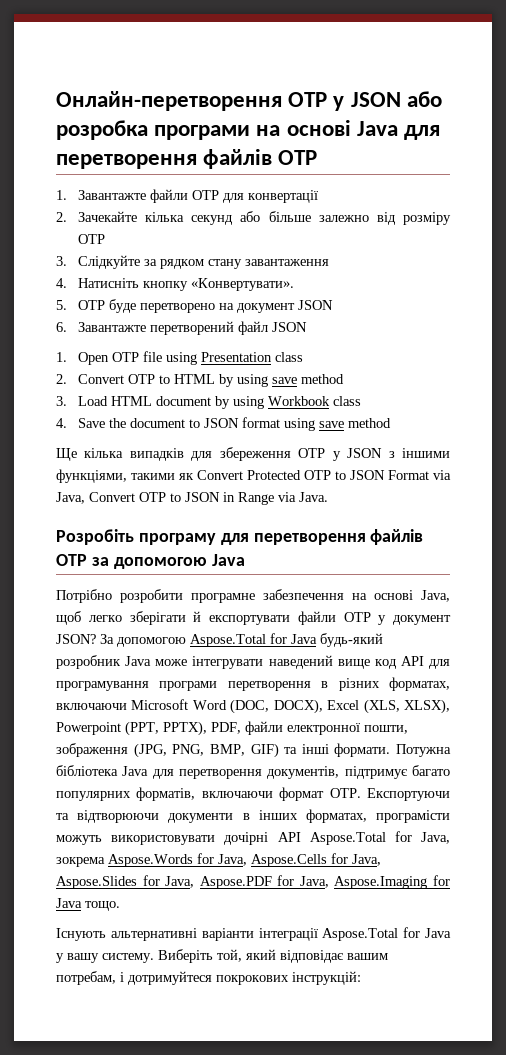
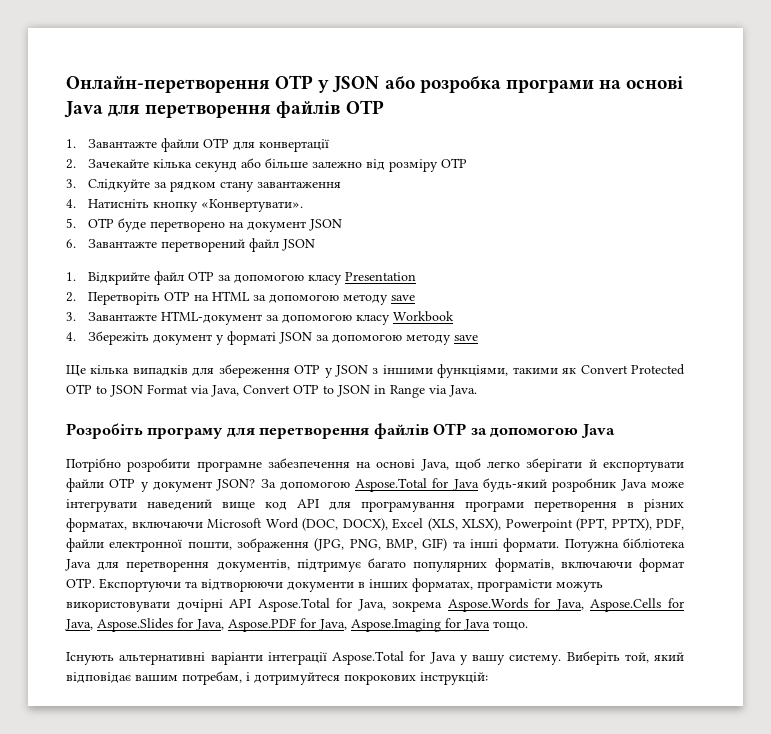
- 1. Open OTP file using Presentation class
- 2. Convert OTP to HTML by using save method
- 3. Load HTML document by using Workbook class
- 4. Save the document to JSON format using save method
+ 1. Відкрийте файл OTP за допомогою класу Presentation
+ 2. Перетворіть OTP на HTML за допомогою методу save
+ 3. Завантажте HTML-документ за допомогою класу Workbook
+ 4. Збережіть документ у форматі JSON за допомогою методу save

